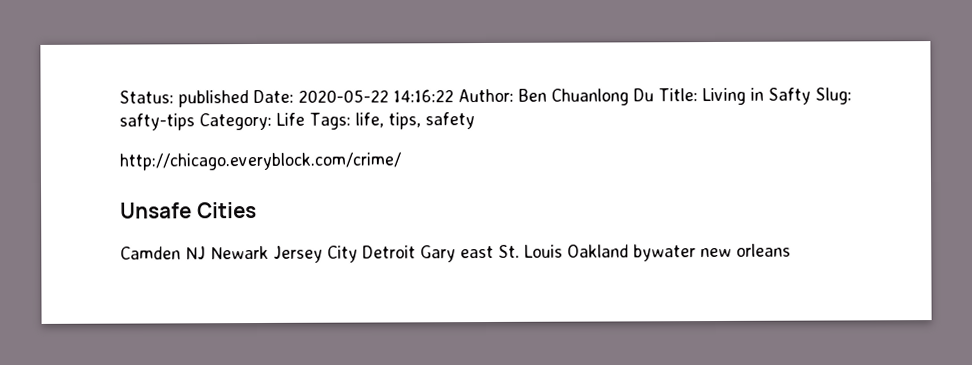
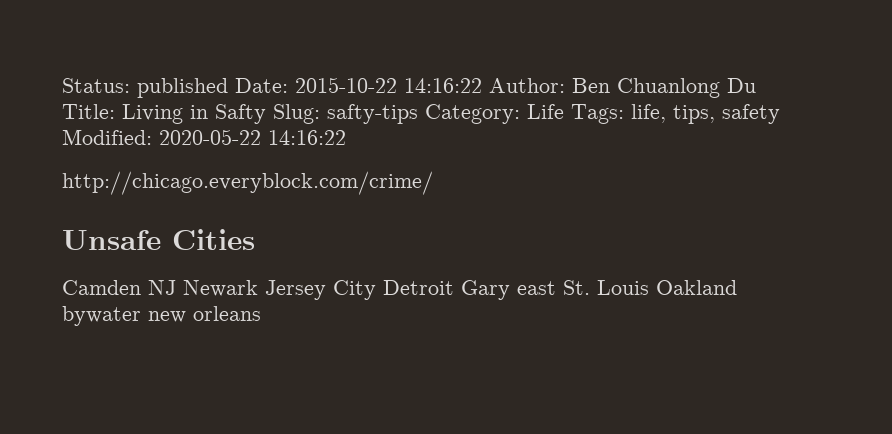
- Status: published Date: 2020-05-22 14:16:22 Author: Ben Chuanlong Du Title: Living in Safty Slug: safty-tips Category: Life Tags: life, tips, safety
+ Status: published Date: 2015-10-22 14:16:22 Author: Ben Chuanlong Du Title: Living in Safty Slug: safty-tips Category: Life Tags: life, tips, safety Modified: 2020-05-22 14:16:22

